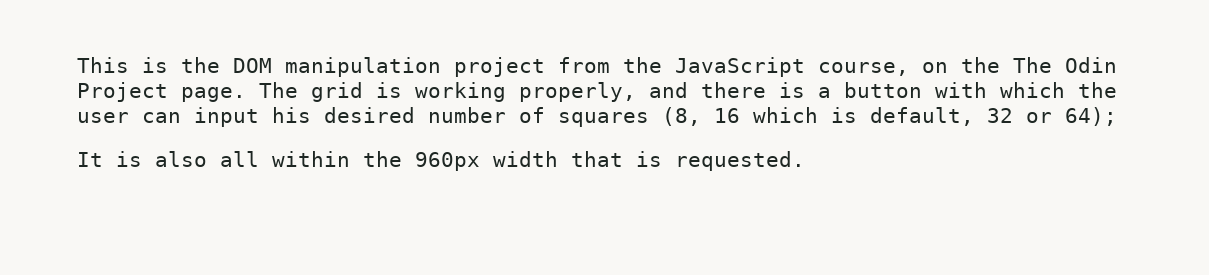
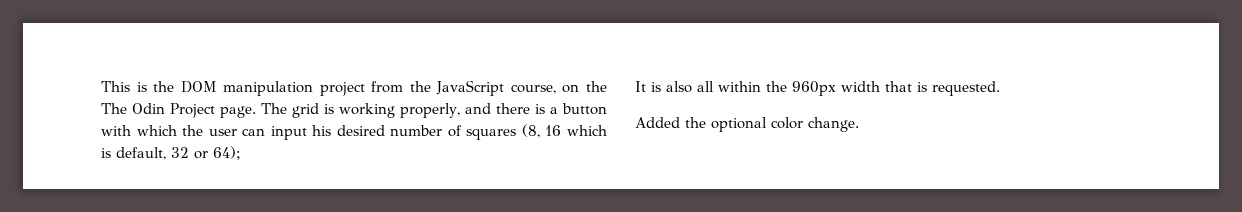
+ Added the optional color change.

